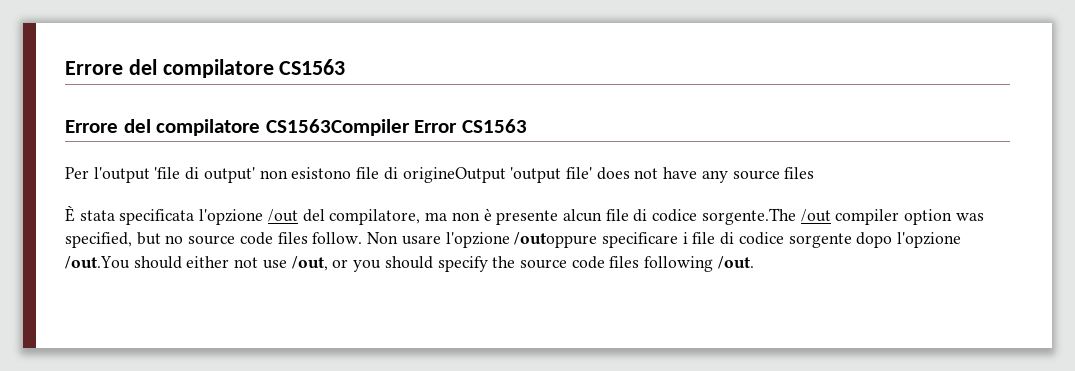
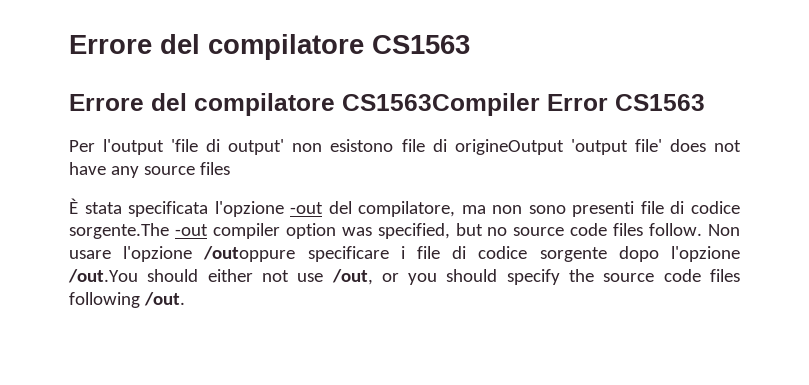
- È stata specificata l'opzione /out del compilatore, ma non è presente alcun file di codice sorgente.The /out compiler option was specified, but no source code files follow.
+ È stata specificata l'opzione -out del compilatore, ma non sono presenti file di codice sorgente.The -out compiler option was specified, but no source code files follow.

